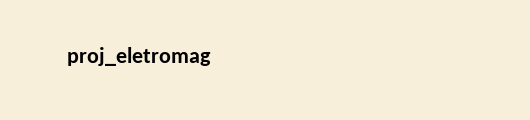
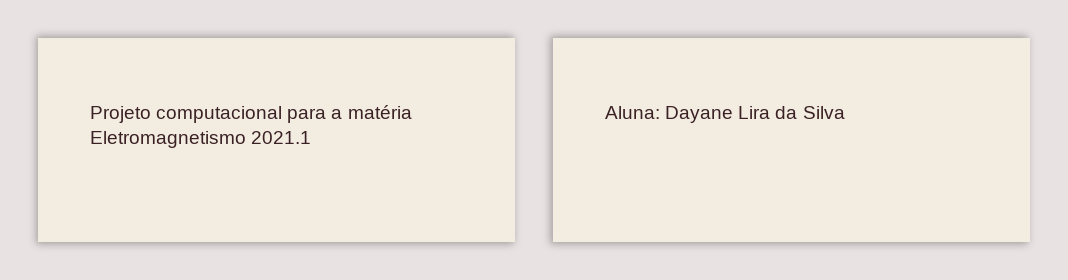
- proj_eletromag
+ Projeto computacional para a matéria Eletromagnetismo 2021.1
+ Aluna: Dayane Lira da Silva

